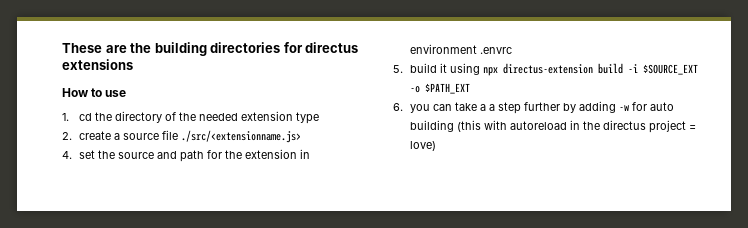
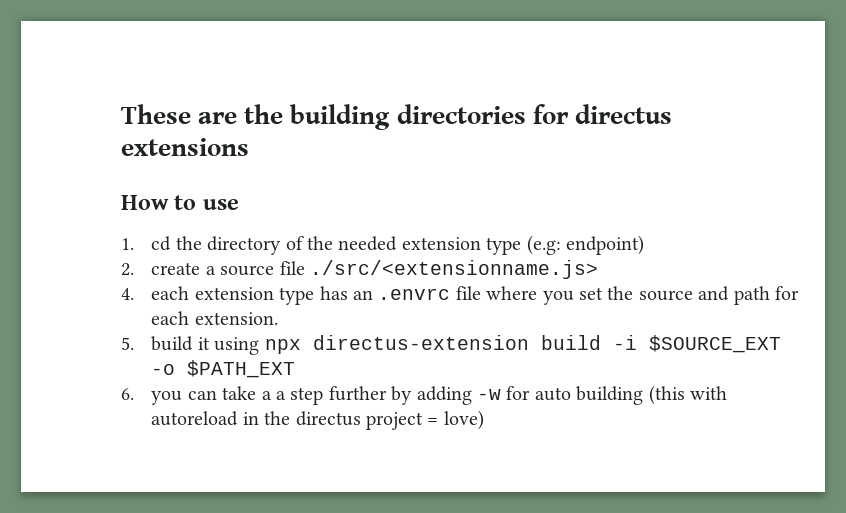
- 1. cd the directory of the needed extension type
+ 1. cd the directory of the needed extension type (e.g: endpoint)
- 4. set the source and path for the extension in environment .envrc
+ 4. each extension type has an .envrc file where you set the source and path for each extension.

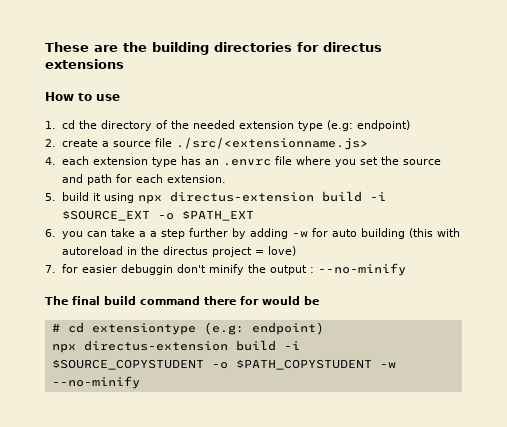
+ 7. for easier debuggin don't minify the output : --no-minify
+ The final build command there for would be
+ # cd extensiontype (e.g: endpoint)
+ npx directus-extension build -i $SOURCE_COPYSTUDENT -o $PATH_COPYSTUDENT -w --no-minify

